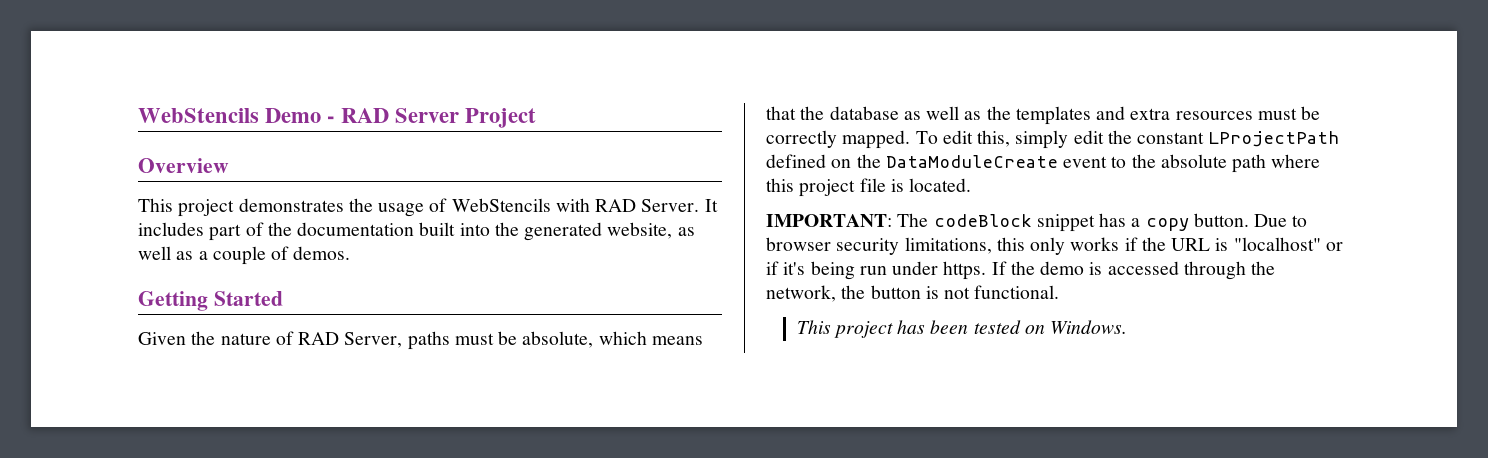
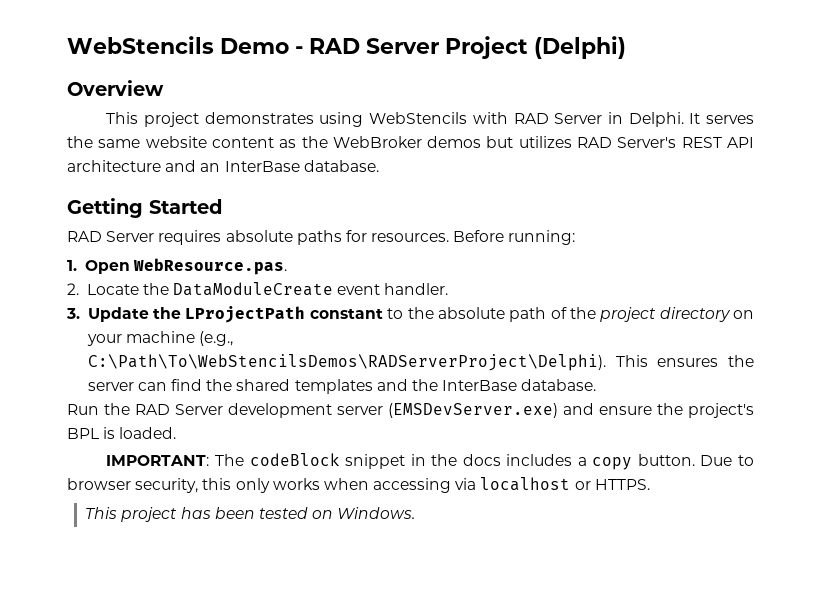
- WebStencils Demo - RAD Server Project
+ WebStencils Demo - RAD Server Project (Delphi)
- This project demonstrates the usage of WebStencils with RAD Server. It includes part of the documentation built into the generated website, as well as a couple of demos.
+ This project demonstrates using WebStencils with RAD Server in Delphi. It serves the same website content as the WebBroker demos but utilizes RAD Server's REST API architecture and an InterBase database.
  Getting Started
- Given the nature of RAD Server, paths must be absolute, which means that the database as well as the templates and extra resources must be correctly mapped. To edit this, simply edit the constant LProjectPath defined on the DataModuleCreate event to the absolute path where this project file is located.
+ RAD Server requires absolute paths for resources. Before running:
+ 1. Open WebResource.pas.
+ 2. Locate the DataModuleCreate event handler.
+ 3. Update the LProjectPath constant to the absolute path of the project directory on your machine (e.g., C:\Path\To\WebStencilsDemos\RADServerProject\Delphi). This ensures the server can find the shared templates and the InterBase database.
+ Run the RAD Server development server (EMSDevServer.exe) and ensure the project's BPL is loaded.
- IMPORTANT: The codeBlock snippet has a copy button.
+ IMPORTANT: The codeBlock snippet in the docs includes a copy button.
- Due to browser security limitations, this only works if the URL is "localhost" or if it's being run under https. If the demo is accessed through the network, the button is not functional.
+ Due to browser security, this only works when accessing via localhost or HTTPS.

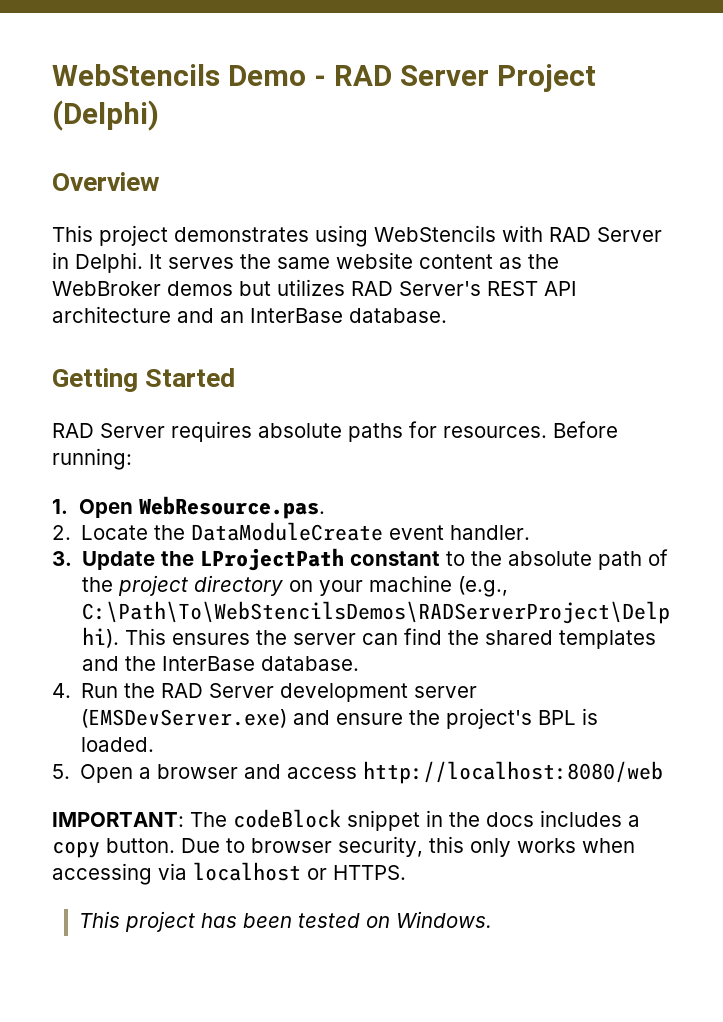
- Run the RAD Server development server (EMSDevServer.exe) and ensure the project's BPL is loaded.
+ 4. Run the RAD Server development server (EMSDevServer.exe) and ensure the project's BPL is loaded.
+ 5. Open a browser and access http://localhost:8080/web

